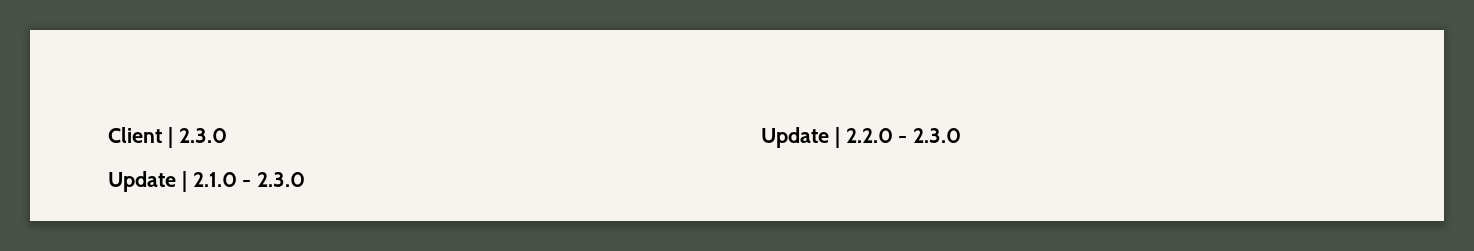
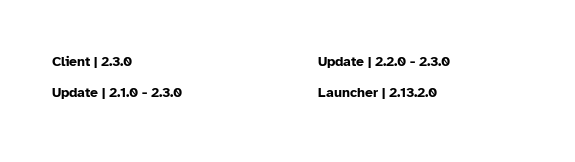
+ Launcher | 2.13.2.0

